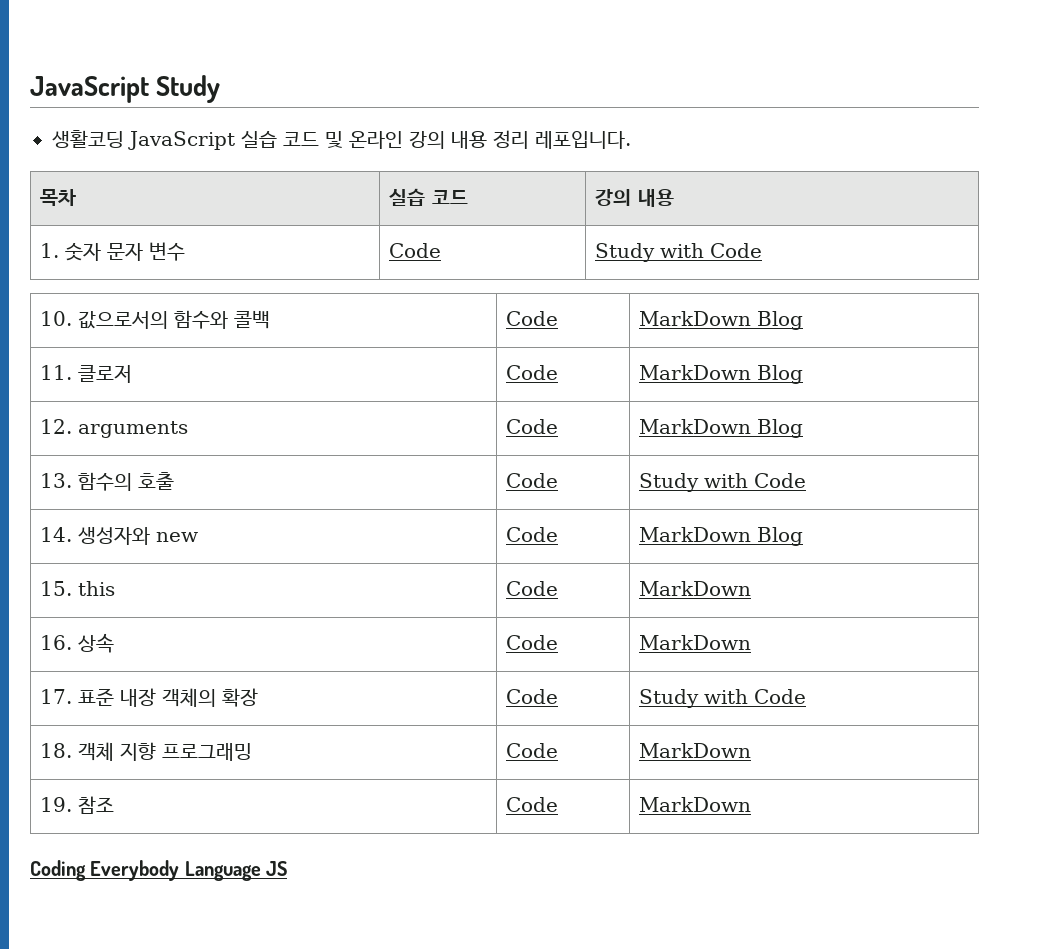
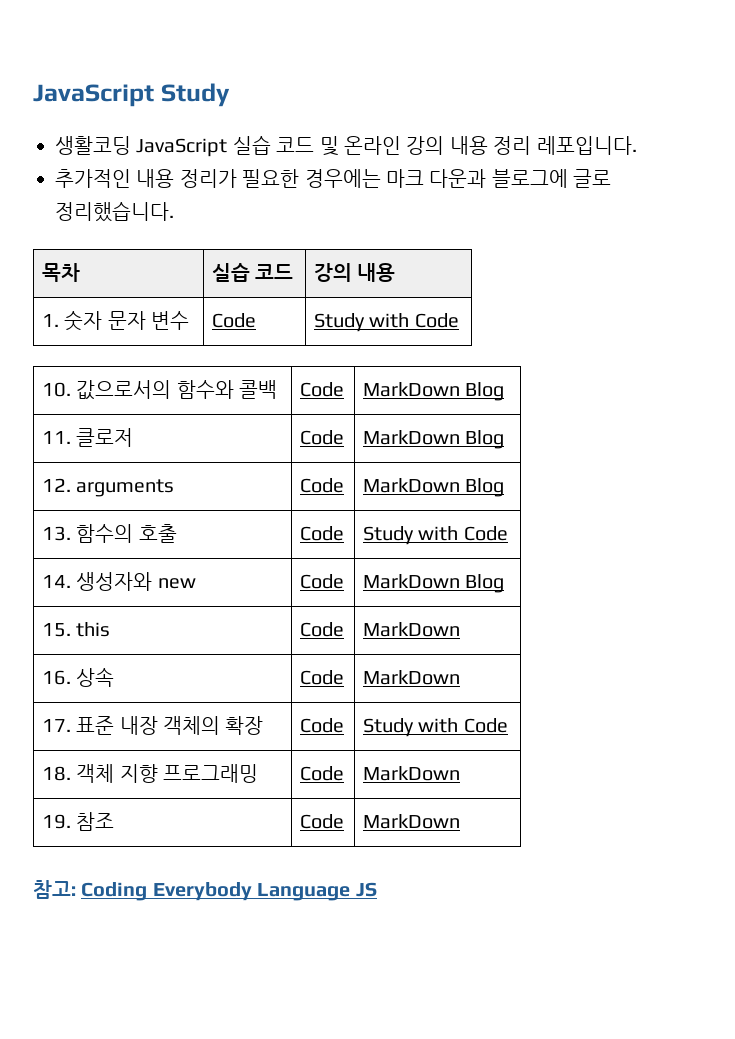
+ 추가적인 내용 정리가 필요한 경우에는 마크 다운과 블로그에 글로 정리했습니다.
- Coding Everybody Language JS
+ 참고: Coding Everybody Language JS

